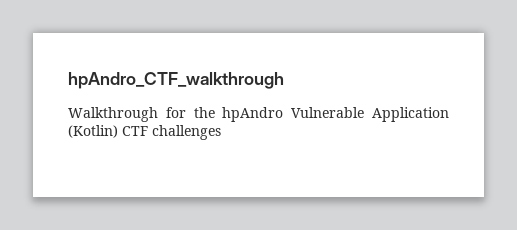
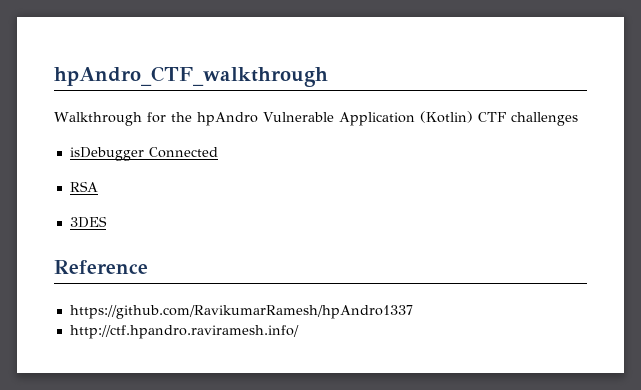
+ isDebugger Connected
+ RSA
+ 3DES
+ Reference
+ https://github.com/RavikumarRamesh/hpAndro1337
+ http://ctf.hpandro.raviramesh.info/

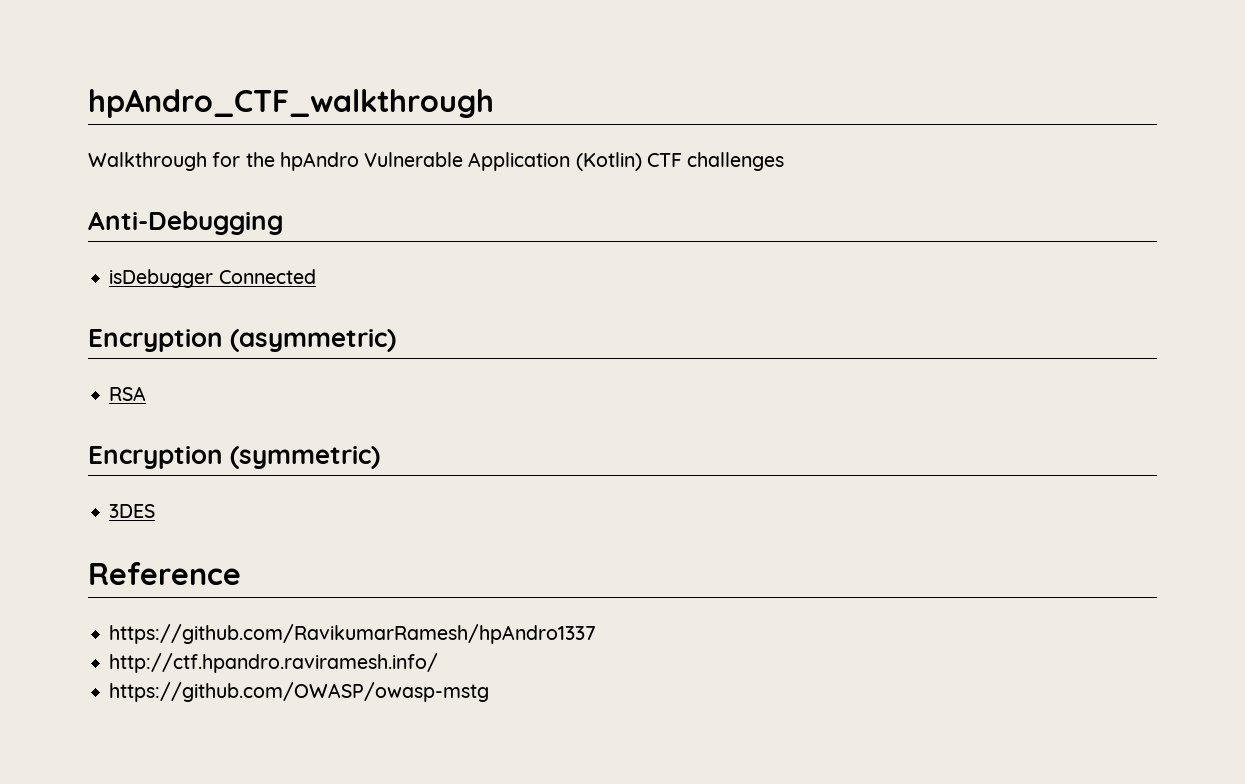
+ Anti-Debugging
+ Encryption (asymmetric)
+ Encryption (symmetric)
+ https://github.com/OWASP/owasp-mstg

